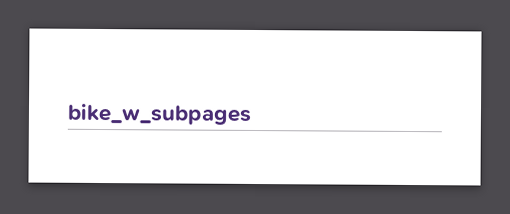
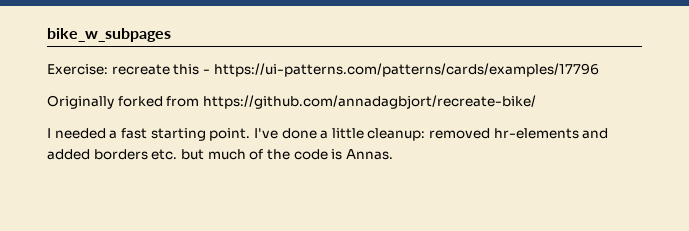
+ Exercise: recreate this - https://ui-patterns.com/patterns/cards/examples/17796
+ Originally forked from https://github.com/annadagbjort/recreate-bike/
+ I needed a fast starting point. I've done a little cleanup: removed hr-elements and added borders etc. but much of the code is Annas.

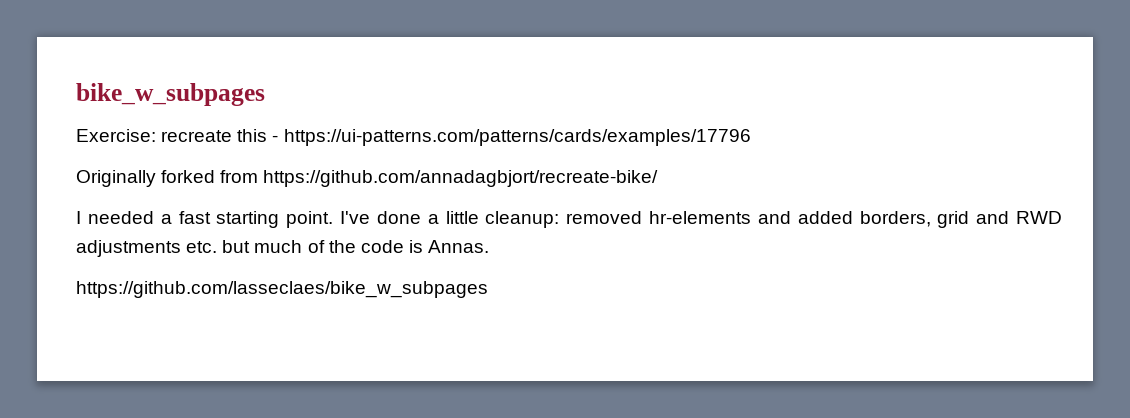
- I've done a little cleanup: removed hr-elements and added borders etc. but much of the code is Annas.
+ I've done a little cleanup: removed hr-elements and added borders, grid and RWD adjustments etc. but much of the code is Annas.
+ https://github.com/lasseclaes/bike_w_subpages

